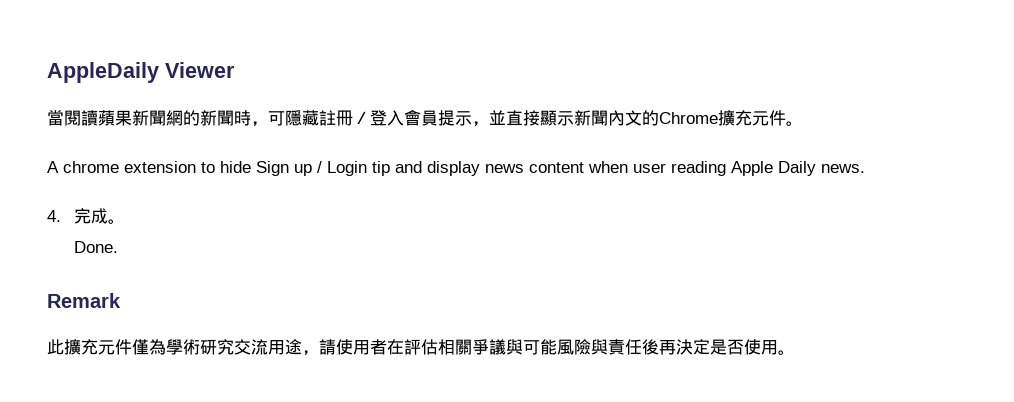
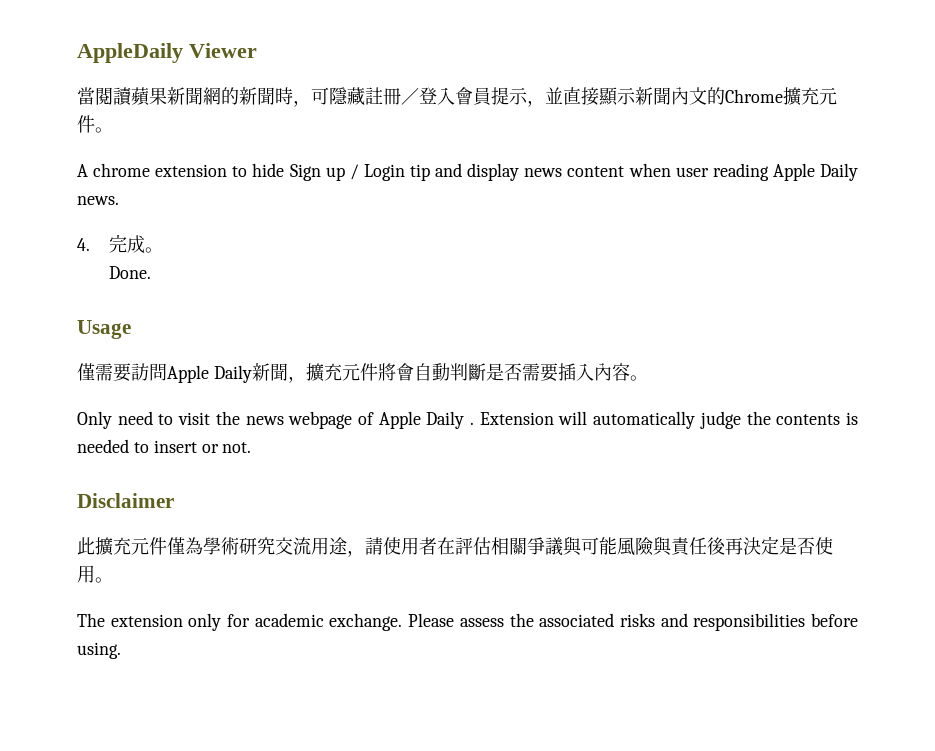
- Remark
+ Usage
+ 僅需要訪問Apple Daily新聞，擴充元件將會自動判斷是否需要插入內容。
+ Only need to visit the news webpage of Apple Daily . Extension will automatically judge the contents is needed to insert or not.
+ Disclaimer
+ The extension only for academic exchange. Please assess the associated risks and responsibilities before using.

